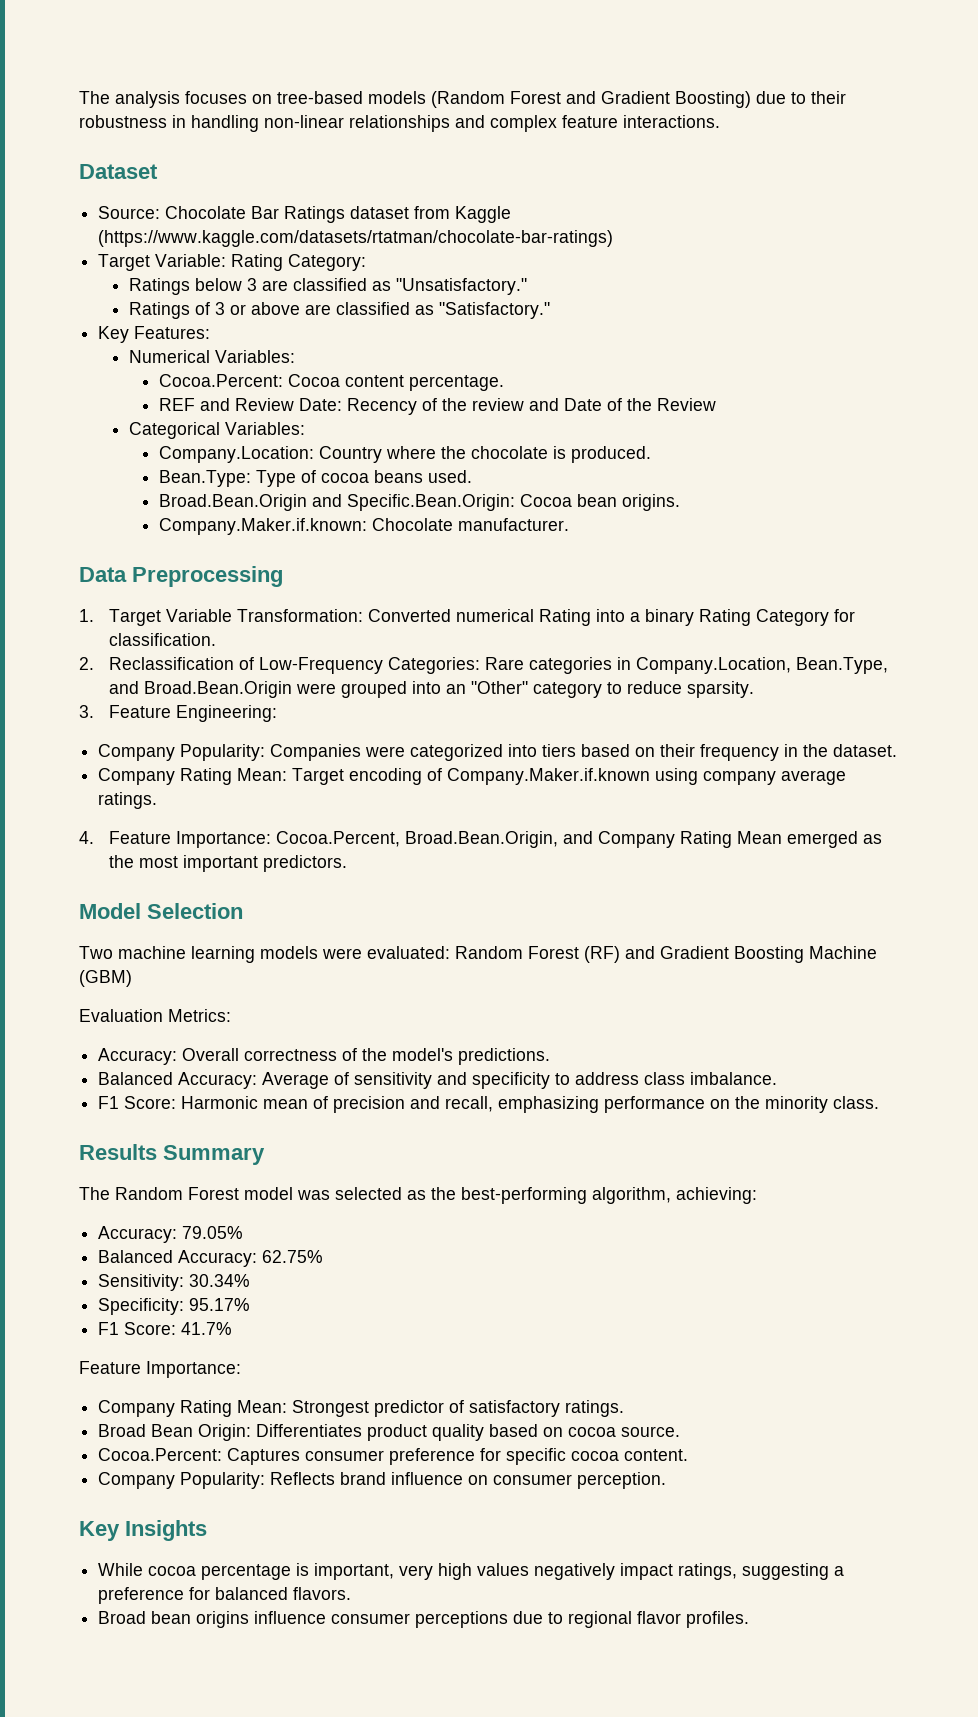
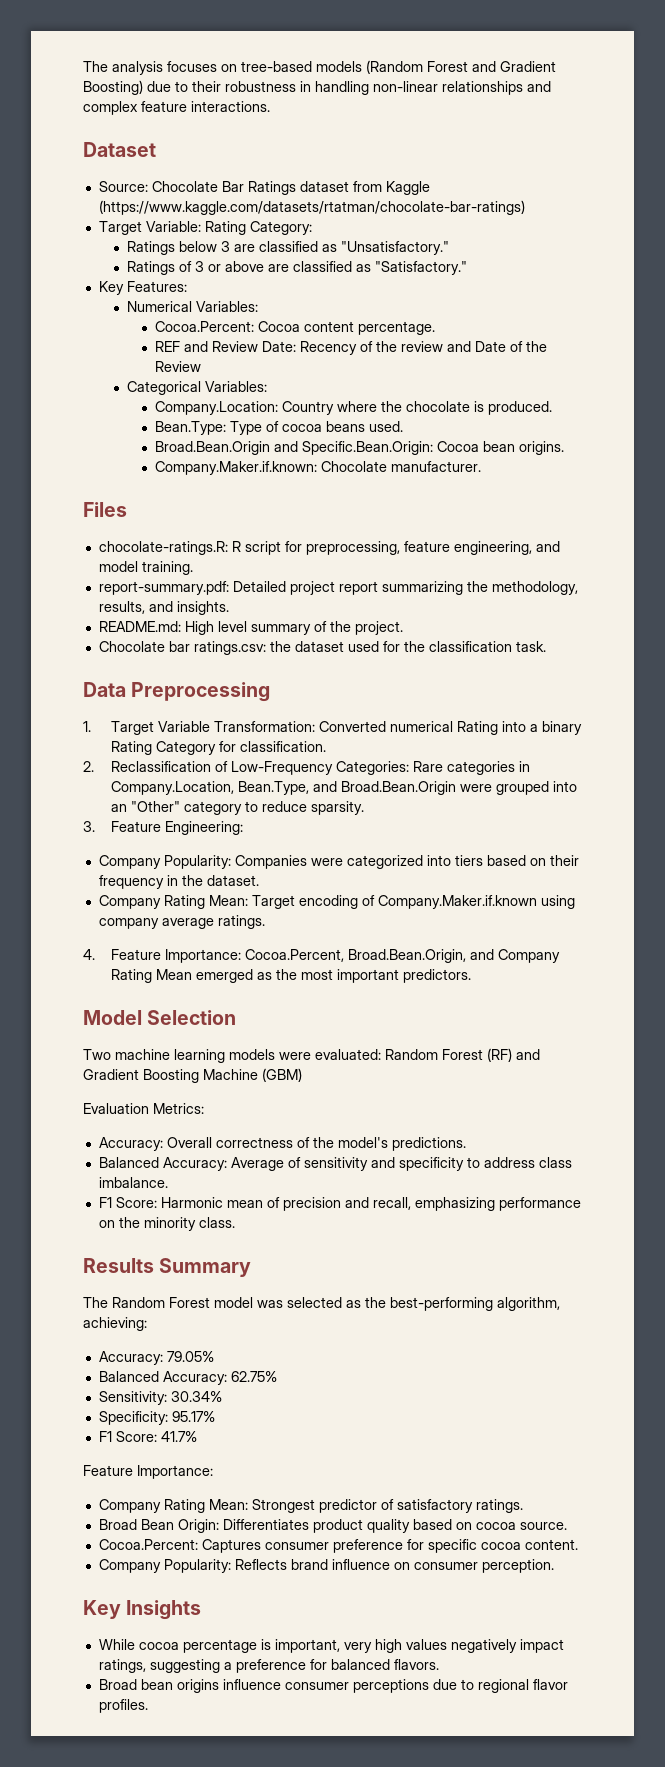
+ Files
+ chocolate-ratings.R: R script for preprocessing, feature engineering, and model training.
+ report-summary.pdf: Detailed project report summarizing the methodology, results, and insights.
+ README.md: High level summary of the project.
+ Chocolate bar ratings.csv: the dataset used for the classification task.

